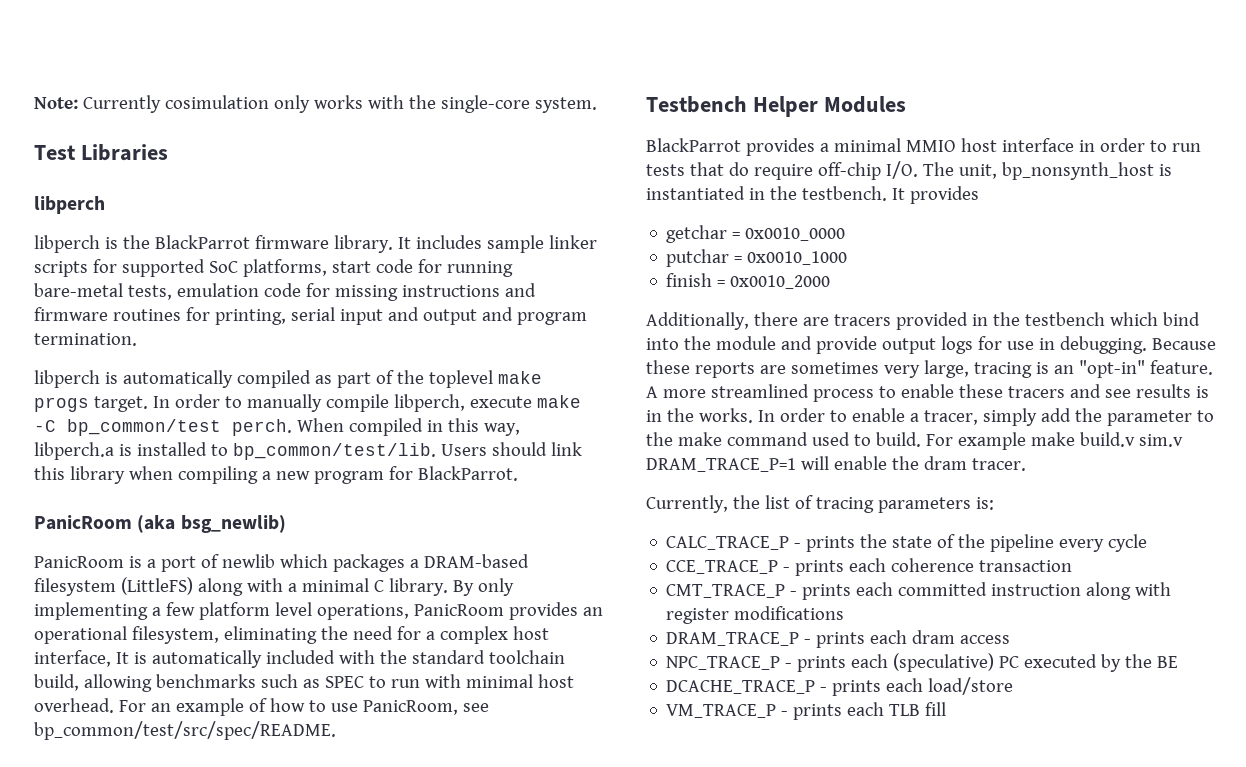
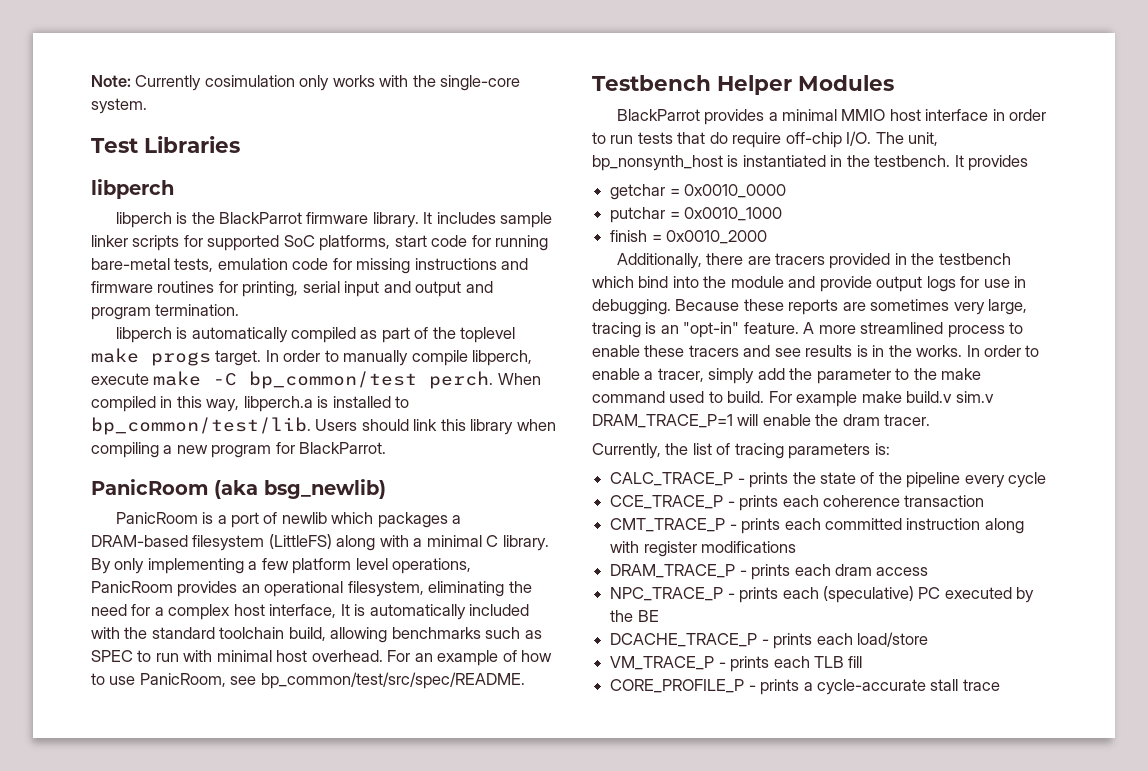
+ CORE_PROFILE_P - prints a cycle-accurate stall trace

